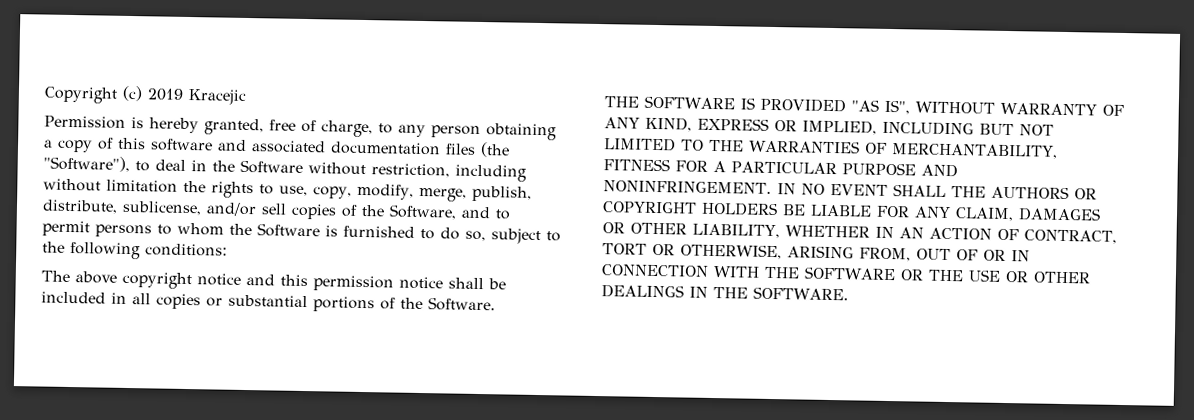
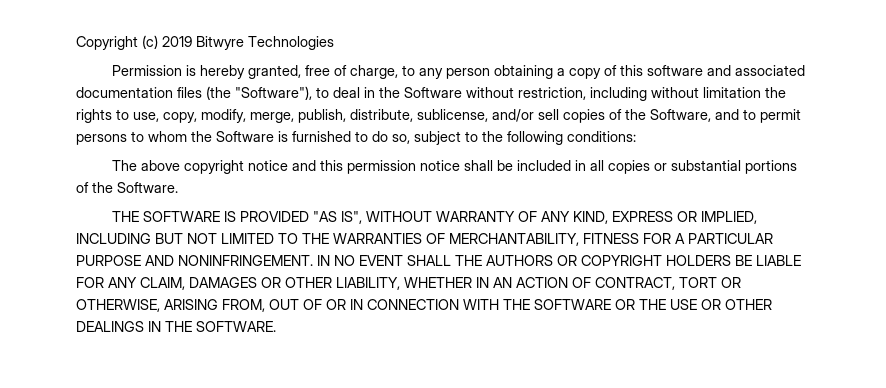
- Copyright (c) 2019 Kracejic
+ Copyright (c) 2019 Bitwyre Technologies

